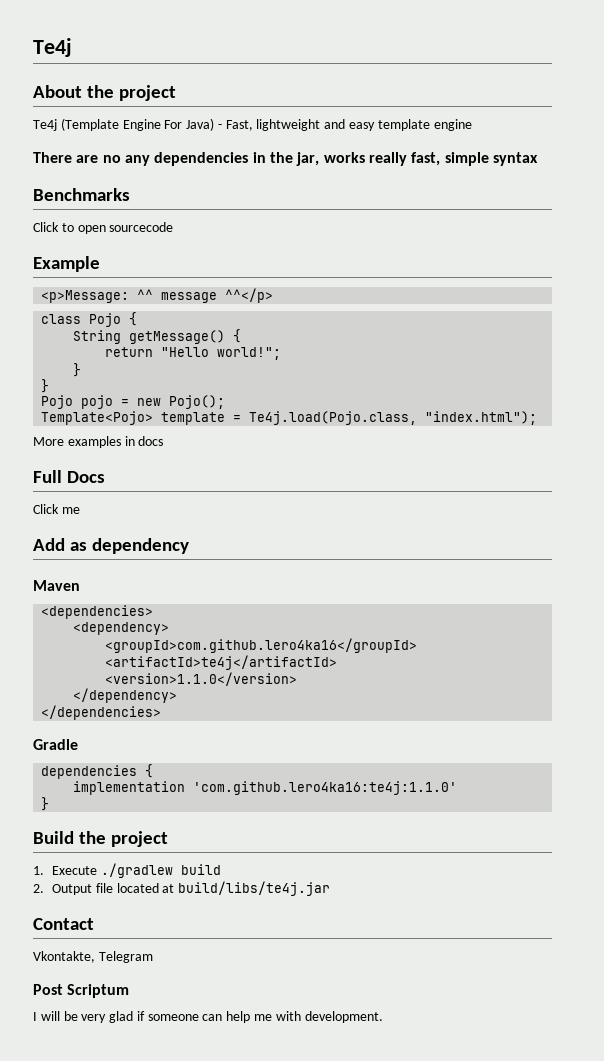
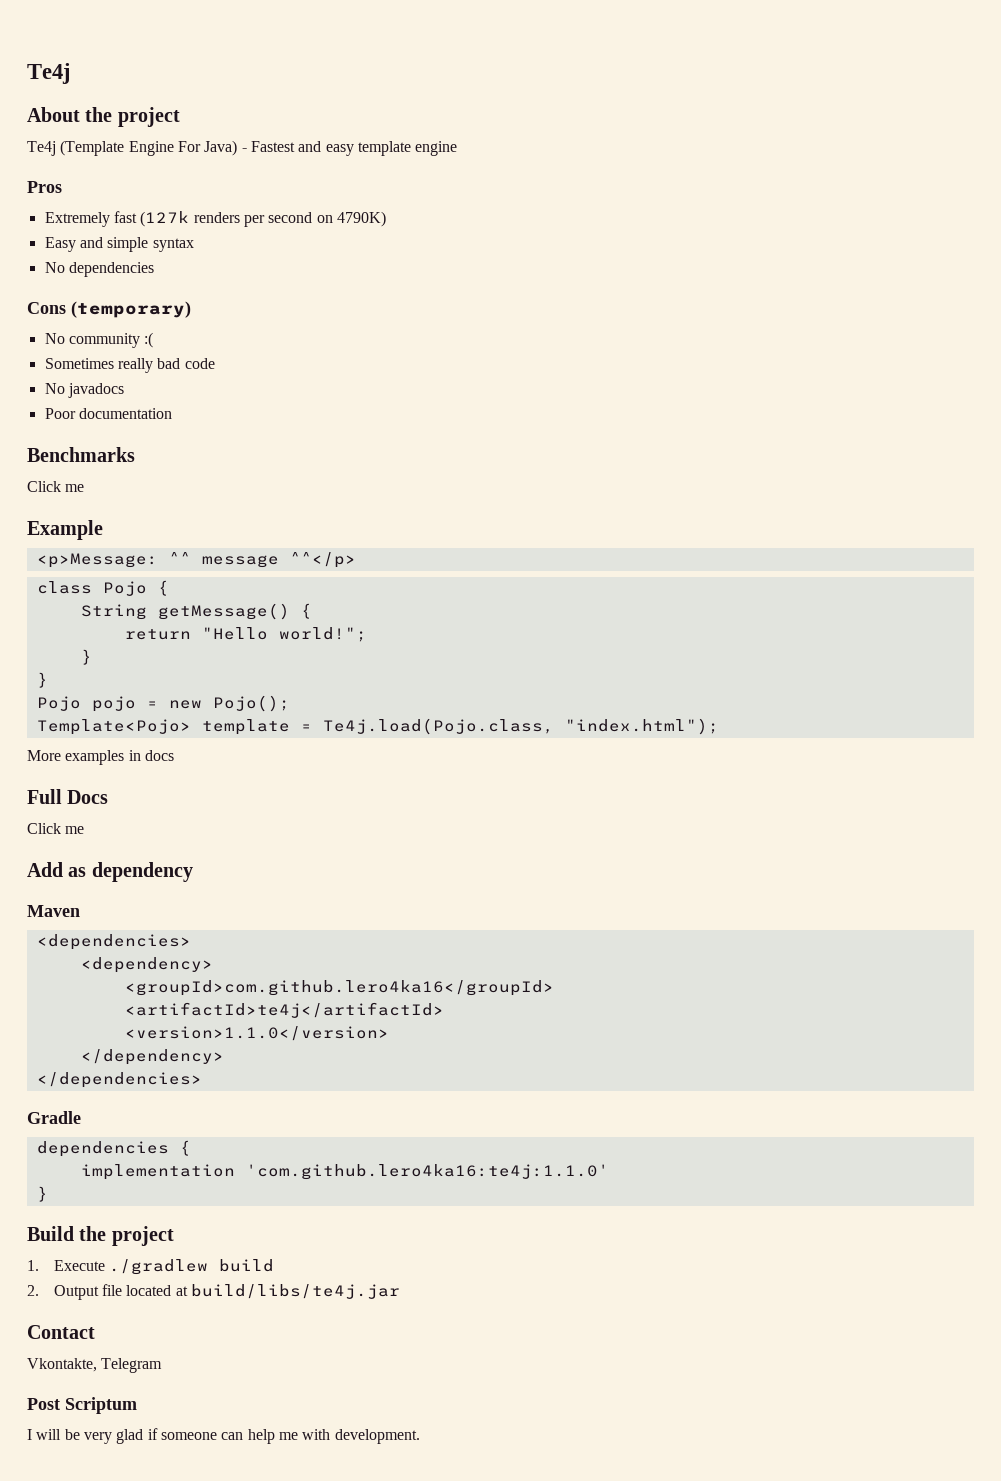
- Te4j (Template Engine For Java) - Fast, lightweight and easy template engine
+ Te4j (Template Engine For Java) - Fastest and easy template engine
- There are no any dependencies in the jar, works really fast, simple syntax
+ Pros
+ Extremely fast (127k renders per second on 4790K)
+ Easy and simple syntax
+ No dependencies
+ Cons (temporary)
+ No community :(
+ Sometimes really bad code
+ No javadocs
+ Poor documentation
  Benchmarks
- Click to open sourcecode
+ Click me

